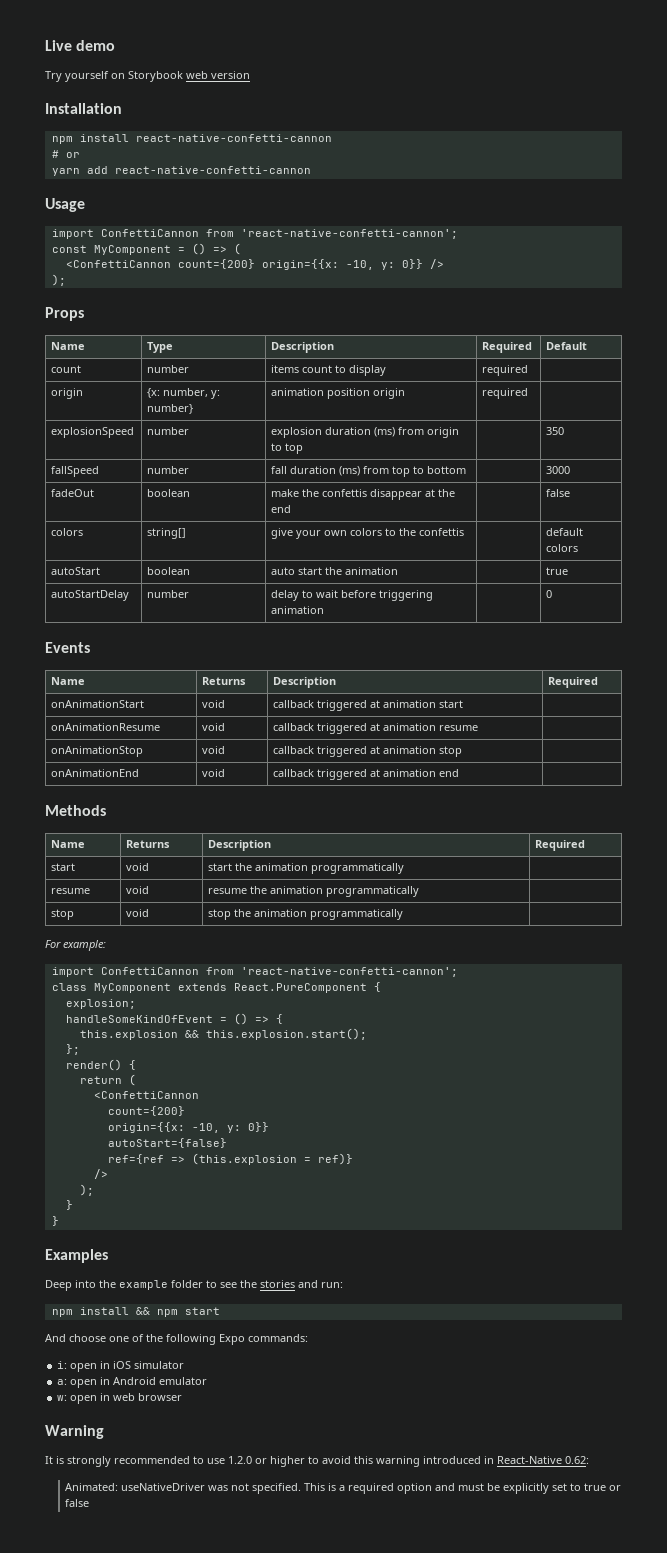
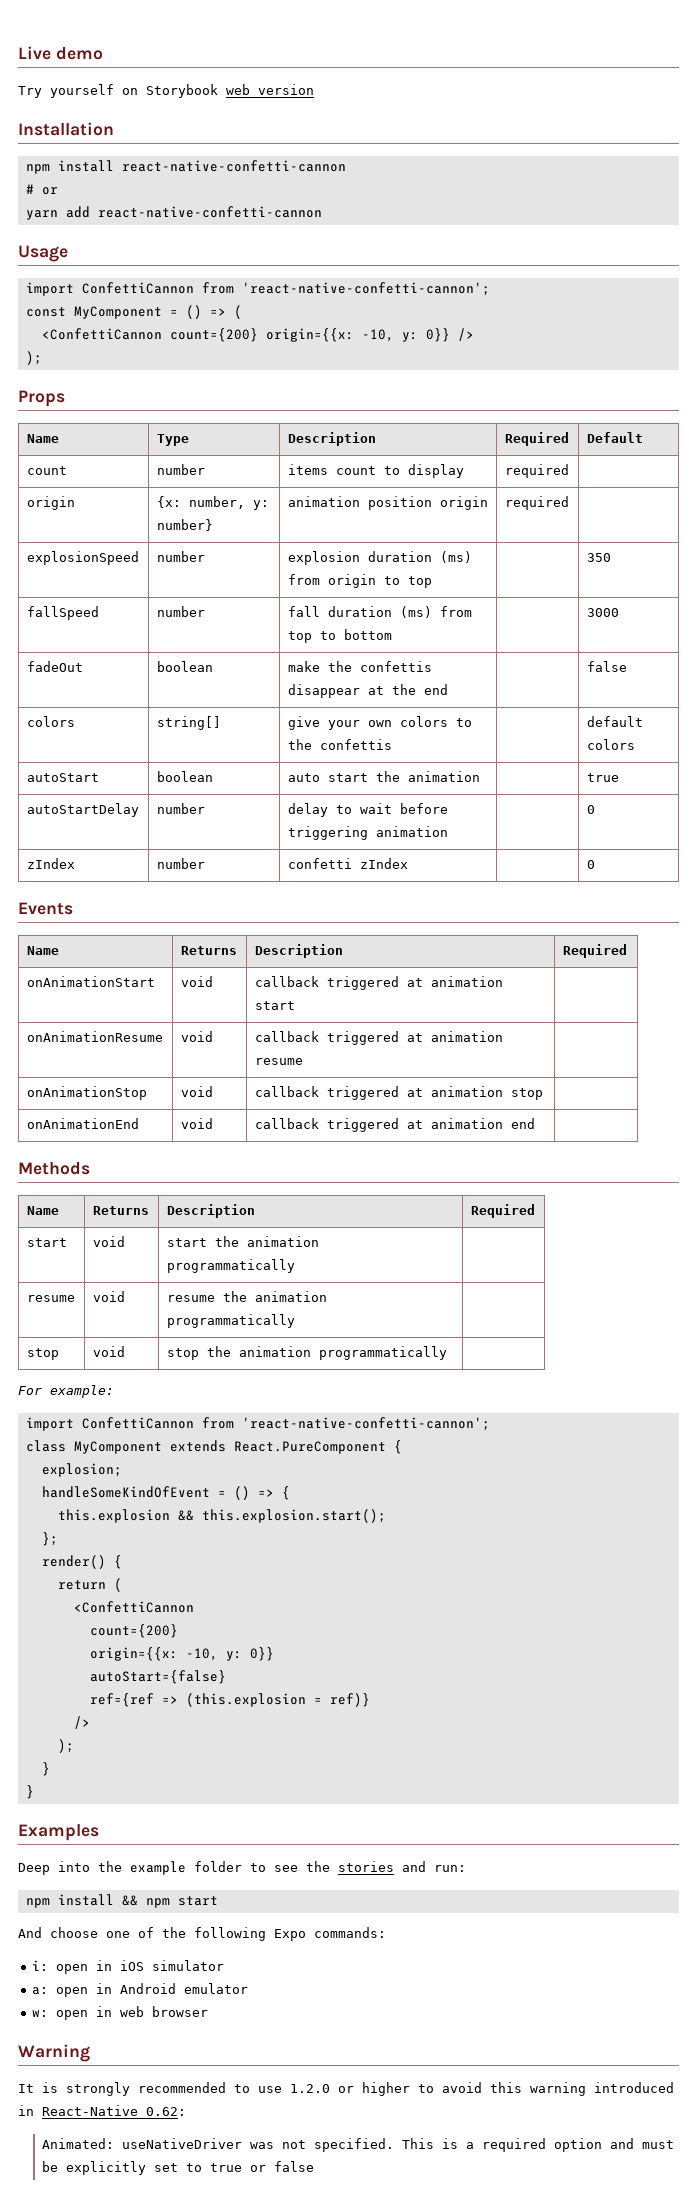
+ zIndex | number | confetti zIndex | | 0

